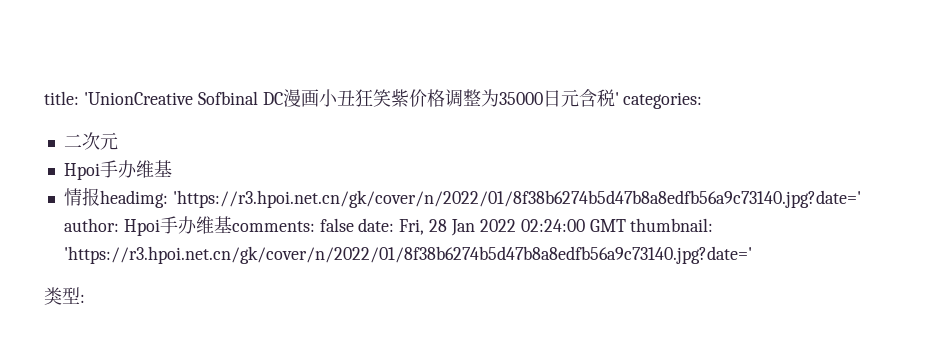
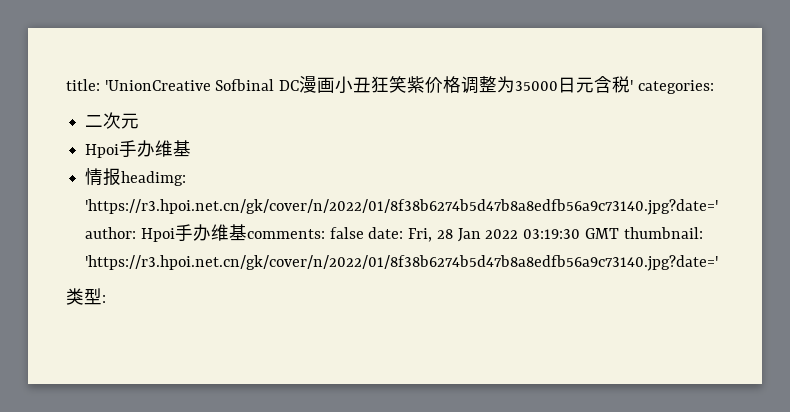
- 情报headimg: 'https://r3.hpoi.net.cn/gk/cover/n/2022/01/8f38b6274b5d47b8a8edfb56a9c73140.jpg?date=' author: Hpoi手办维基comments: false date: Fri, 28 Jan 2022 02:24:00 GMT thumbnail: 'https://r3.hpoi.net.cn/gk/cover/n/2022/01/8f38b6274b5d47b8a8edfb56a9c73140.jpg?date='
+ 情报headimg: 'https://r3.hpoi.net.cn/gk/cover/n/2022/01/8f38b6274b5d47b8a8edfb56a9c73140.jpg?date=' author: Hpoi手办维基comments: false date: Fri, 28 Jan 2022 03:19:30 GMT thumbnail: 'https://r3.hpoi.net.cn/gk/cover/n/2022/01/8f38b6274b5d47b8a8edfb56a9c73140.jpg?date='

